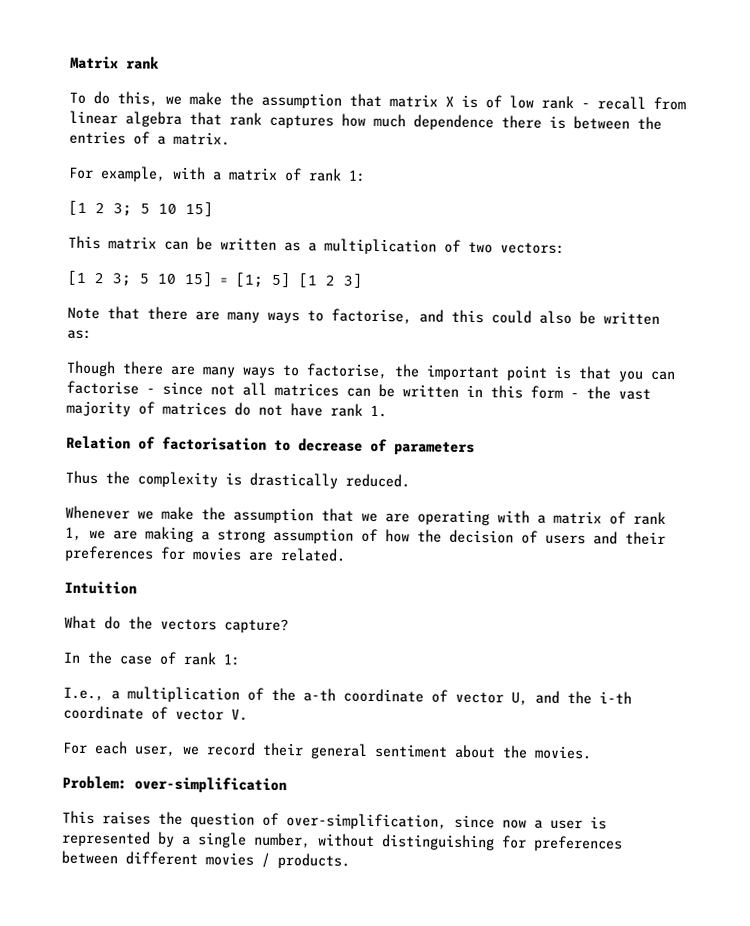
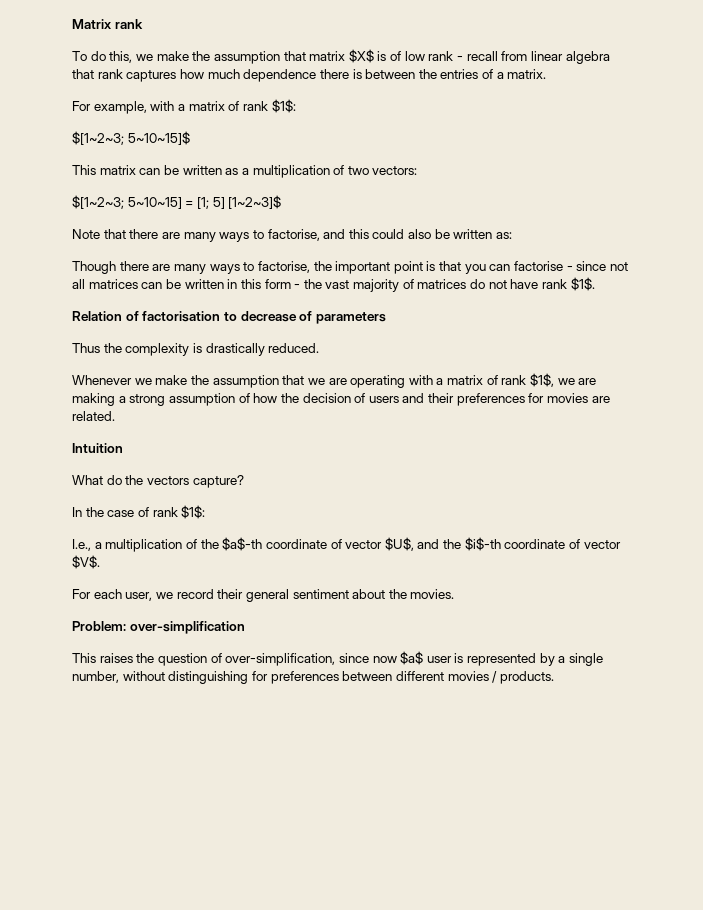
- To do this, we make the assumption that matrix X is of low rank - recall from linear algebra that rank captures how much dependence there is between the entries of a matrix.
+ To do this, we make the assumption that matrix $X$ is of low rank - recall from linear algebra that rank captures how much dependence there is between the entries of a matrix.
- For example, with a matrix of rank 1:
- [1 2 3; 5 10 15]
+ For example, with a matrix of rank $1$:
+ $[1~2~3; 5~10~15]$
- [1 2 3; 5 10 15] = [1; 5] [1 2 3]
+ $[1~2~3; 5~10~15] = [1; 5] [1~2~3]$
- Though there are many ways to factorise, the important point is that you can factorise - since not all matrices can be written in this form - the vast majority of matrices do not have rank 1.
+ Though there are many ways to factorise, the important point is that you can factorise - since not all matrices can be written in this form - the vast majority of matrices do not have rank $1$.
- Whenever we make the assumption that we are operating with a matrix of rank 1, we are making a strong assumption of how the decision of users and their preferences for movies are related.
+ Whenever we make the assumption that we are operating with a matrix of rank $1$, we are making a strong assumption of how the decision of users and their preferences for movies are related.
- In the case of rank 1:
+ In the case of rank $1$:
- I.e., a multiplication of the a-th coordinate of vector U, and the i-th coordinate of vector V.
+ I.e., a multiplication of the $a$-th coordinate of vector $U$, and the $i$-th coordinate of vector $V$.
- This raises the question of over-simplification, since now a user is represented by a single number, without distinguishing for preferences between different movies / products.
+ This raises the question of over-simplification, since now $a$ user is represented by a single number, without distinguishing for preferences between different movies / products.

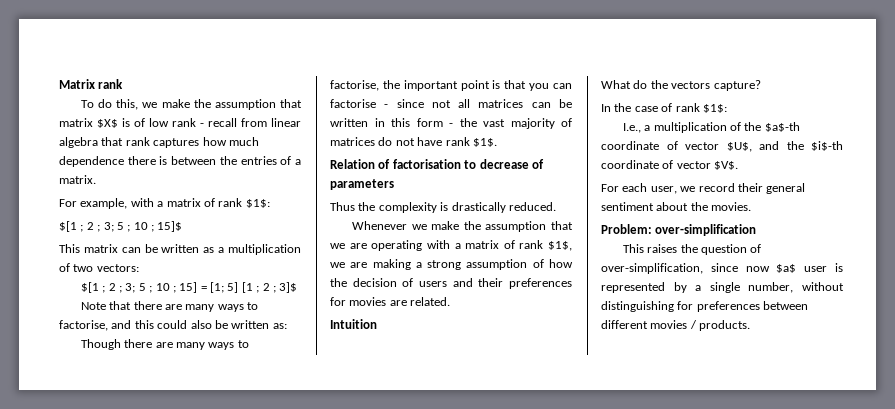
- $[1~2~3; 5~10~15]$
+ $[1 ; 2 ; 3; 5 ; 10 ; 15]$
- $[1~2~3; 5~10~15] = [1; 5] [1~2~3]$
+ $[1 ; 2 ; 3; 5 ; 10 ; 15] = [1; 5] [1 ; 2 ; 3]$

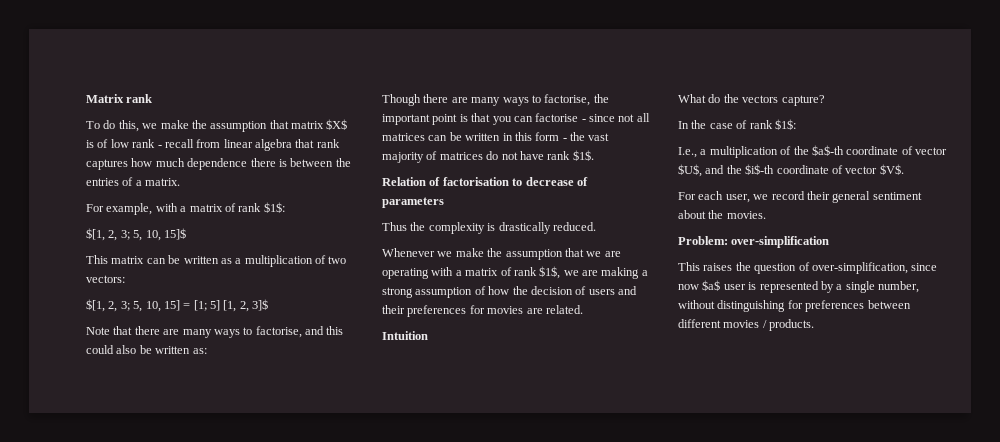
- $[1 ; 2 ; 3; 5 ; 10 ; 15]$
+ $[1, 2, 3; 5, 10, 15]$
- $[1 ; 2 ; 3; 5 ; 10 ; 15] = [1; 5] [1 ; 2 ; 3]$
+ $[1, 2, 3; 5, 10, 15] = [1; 5] [1, 2, 3]$

